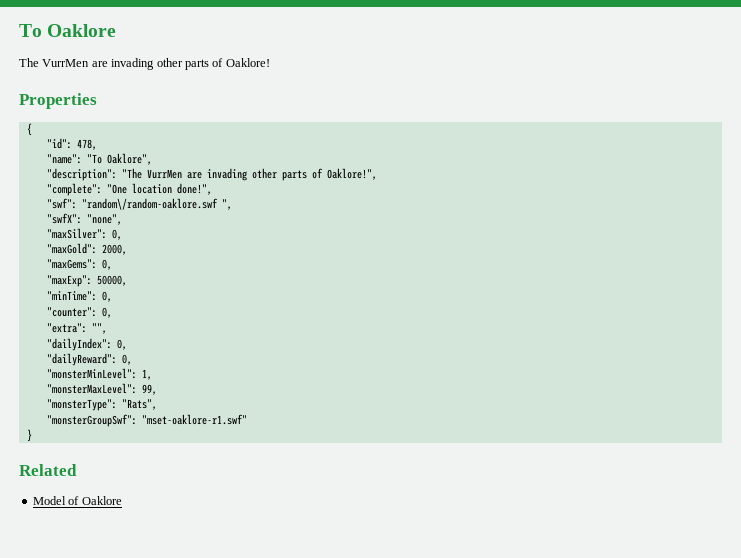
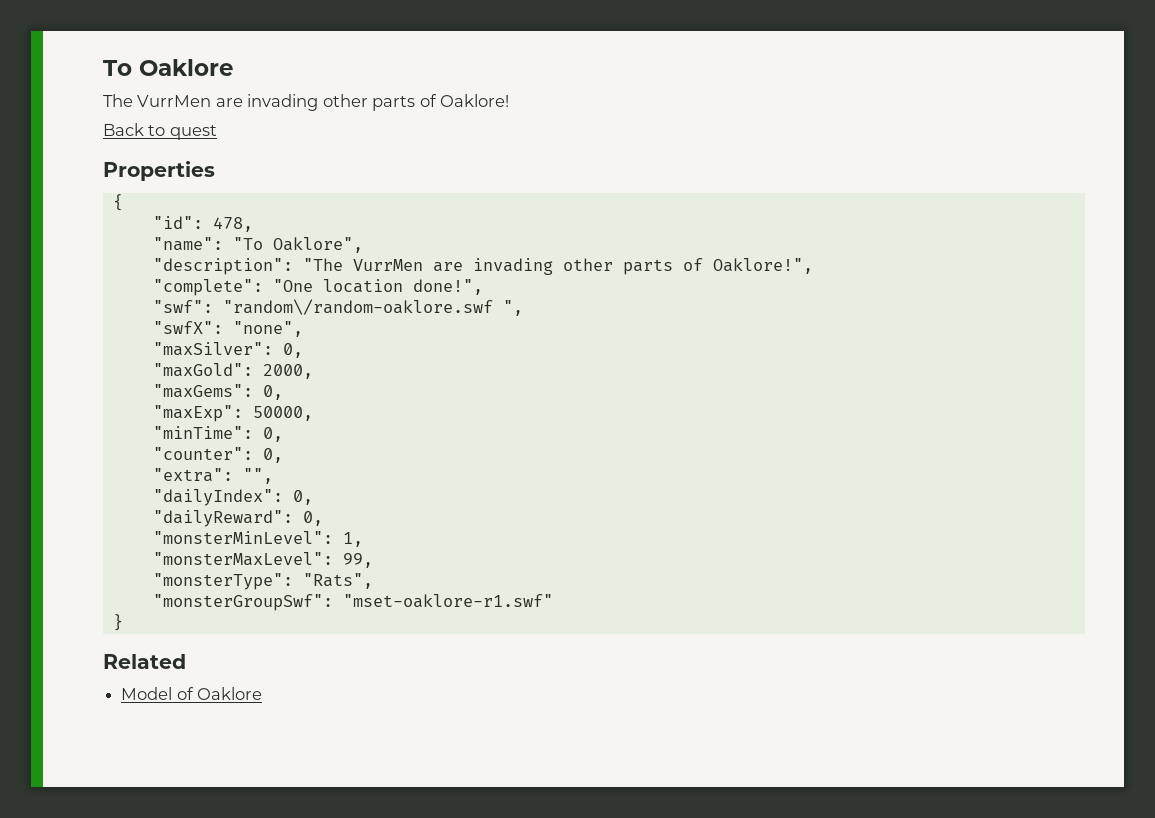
+ Back to quest

